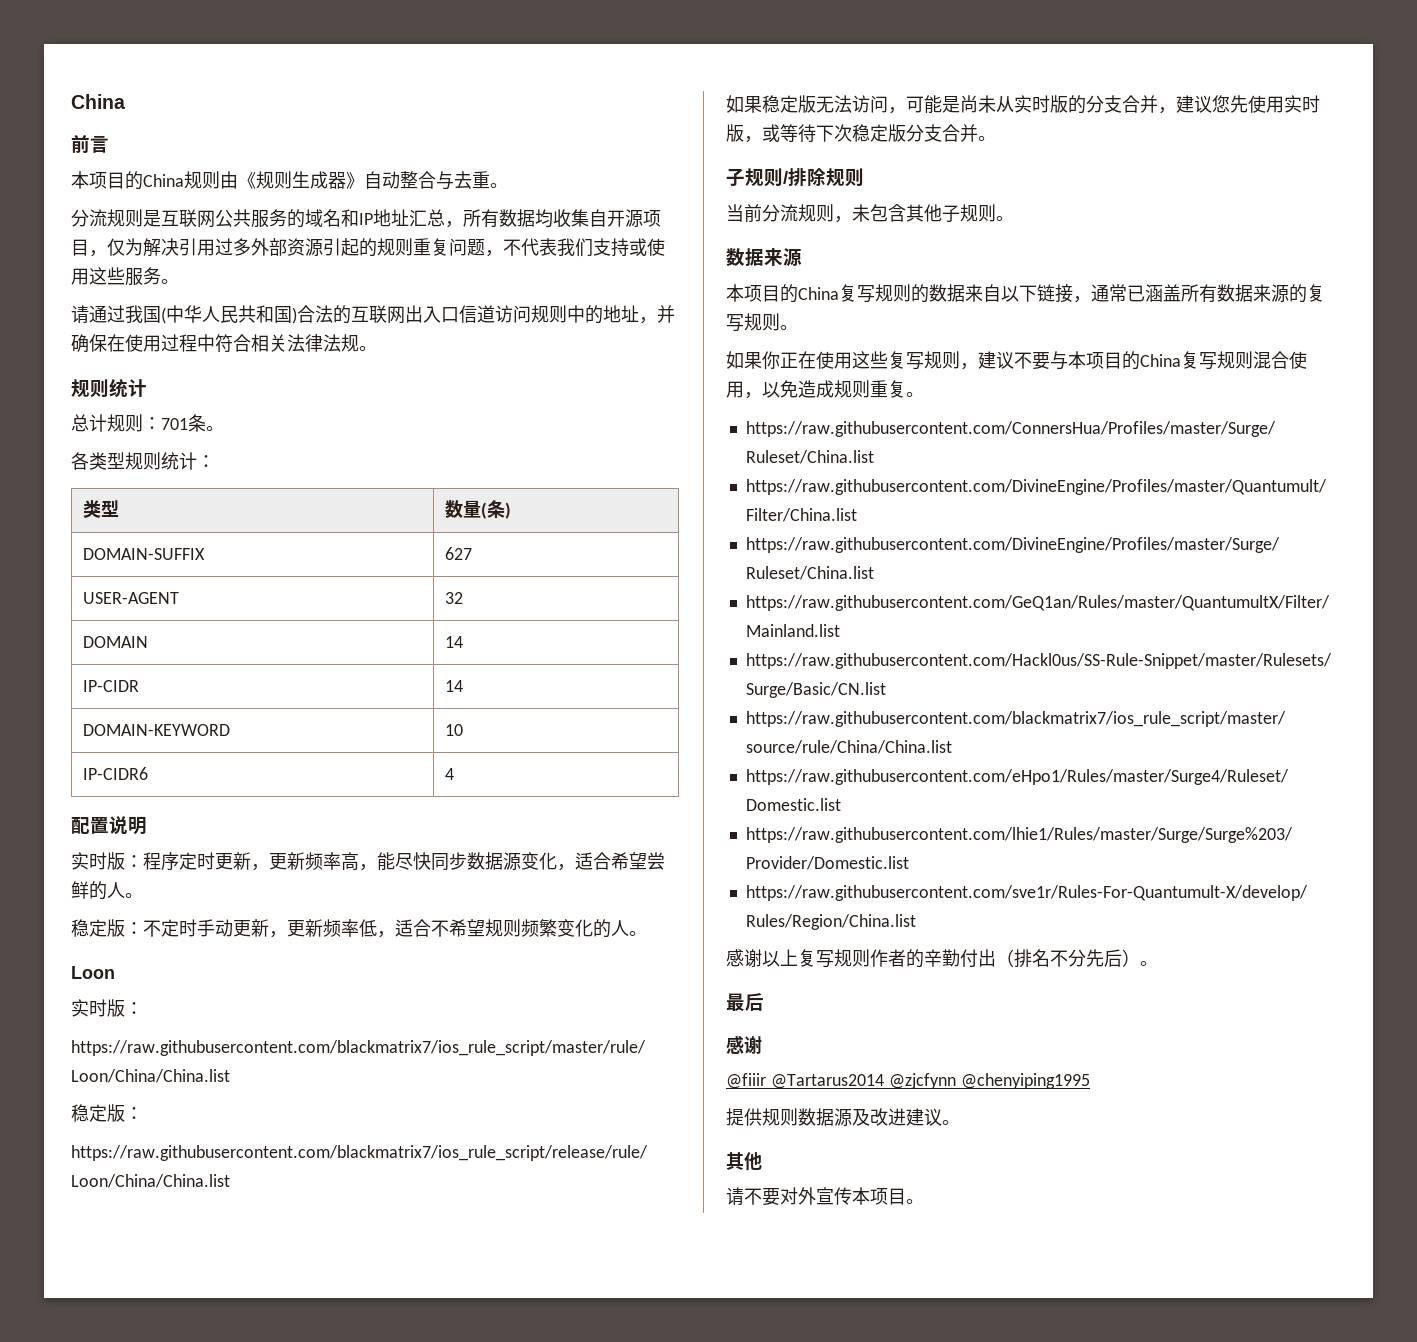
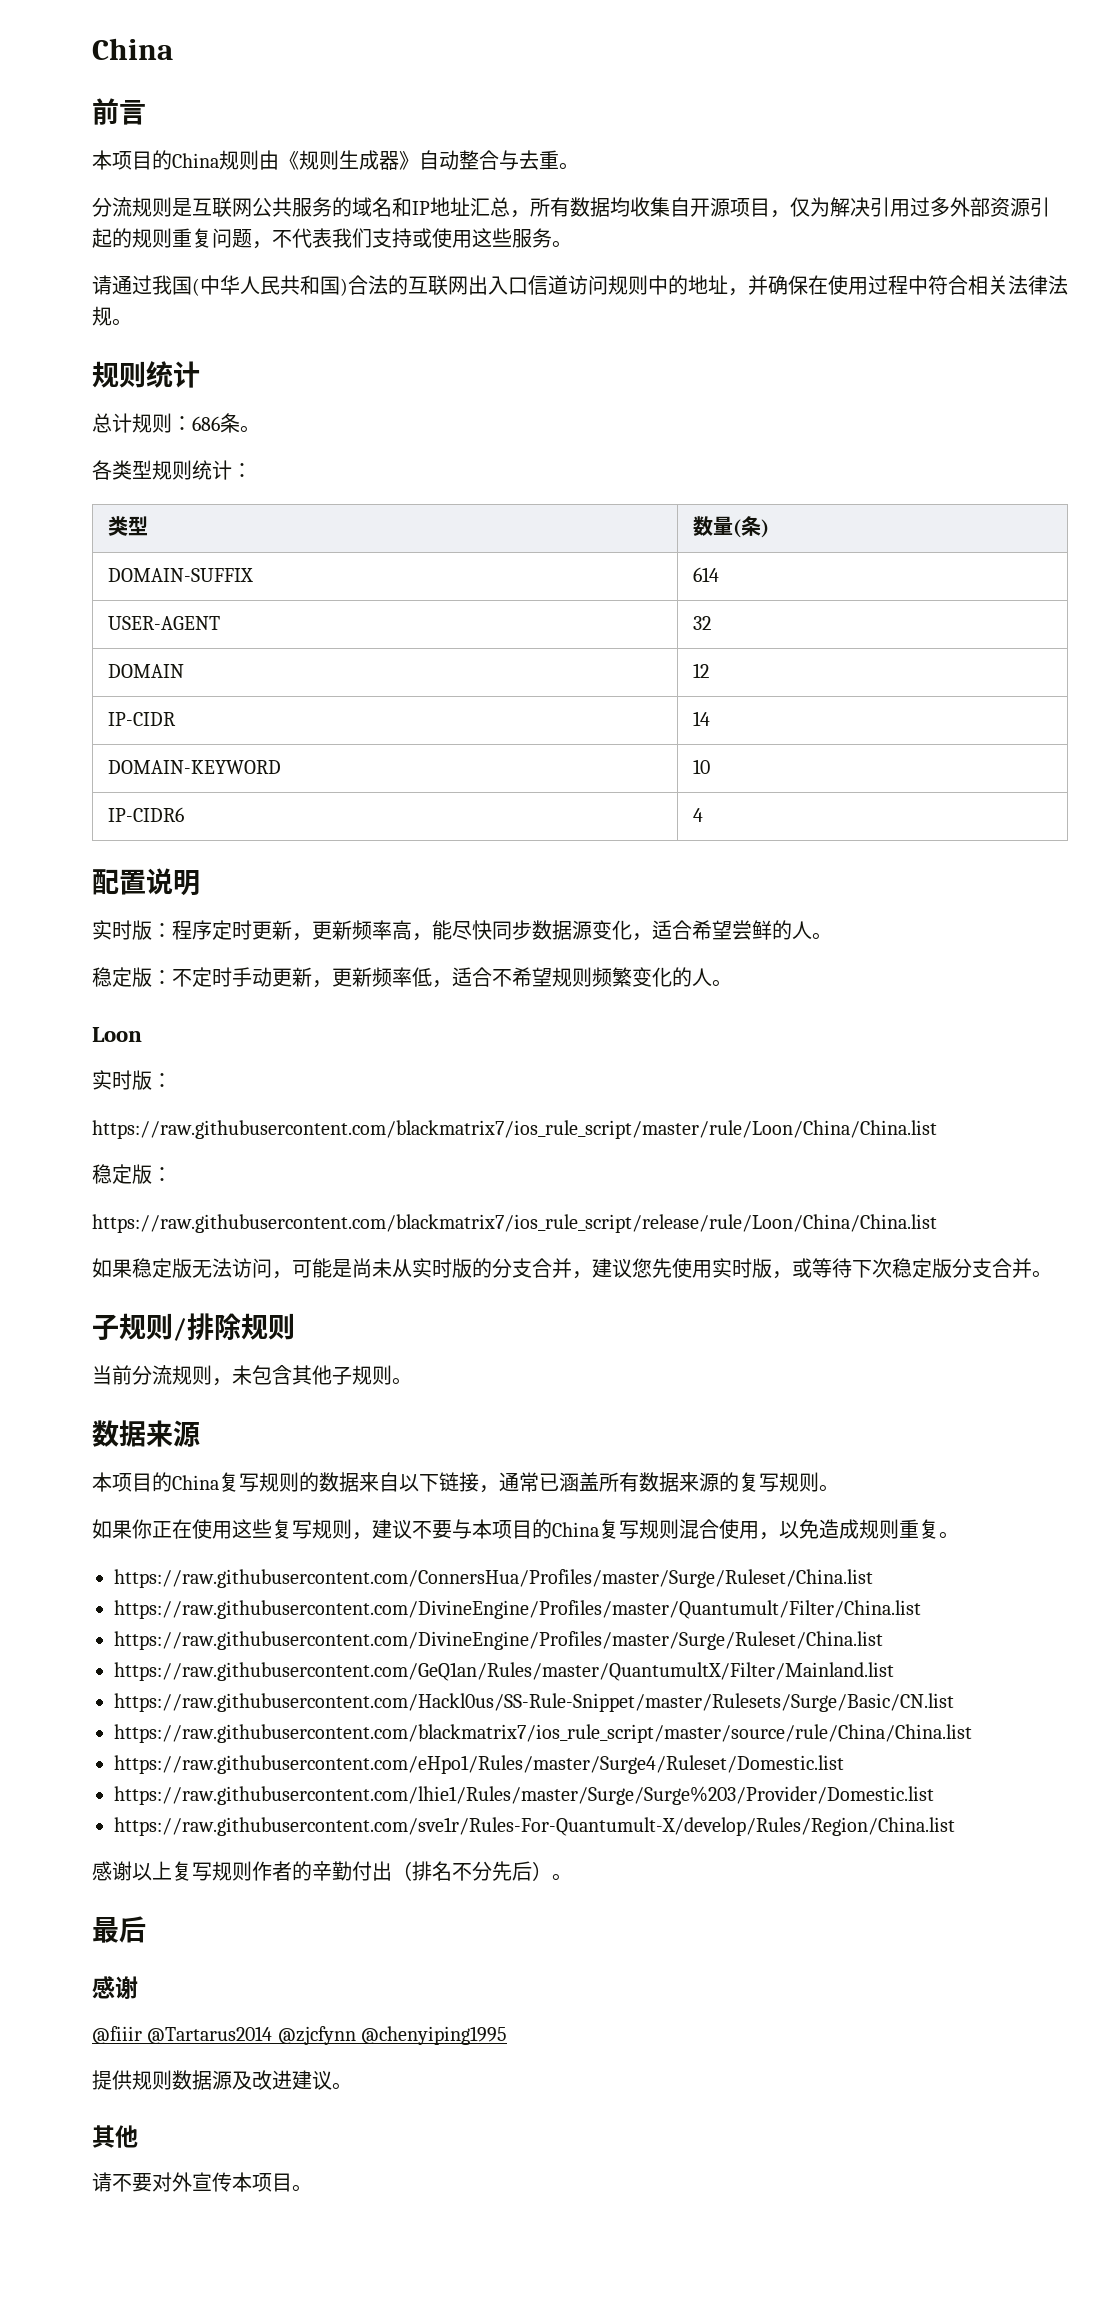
- 总计规则：701条。
+ 总计规则：686条。
- DOMAIN-SUFFIX | 627
+ DOMAIN-SUFFIX | 614
- DOMAIN | 14
+ DOMAIN | 12

